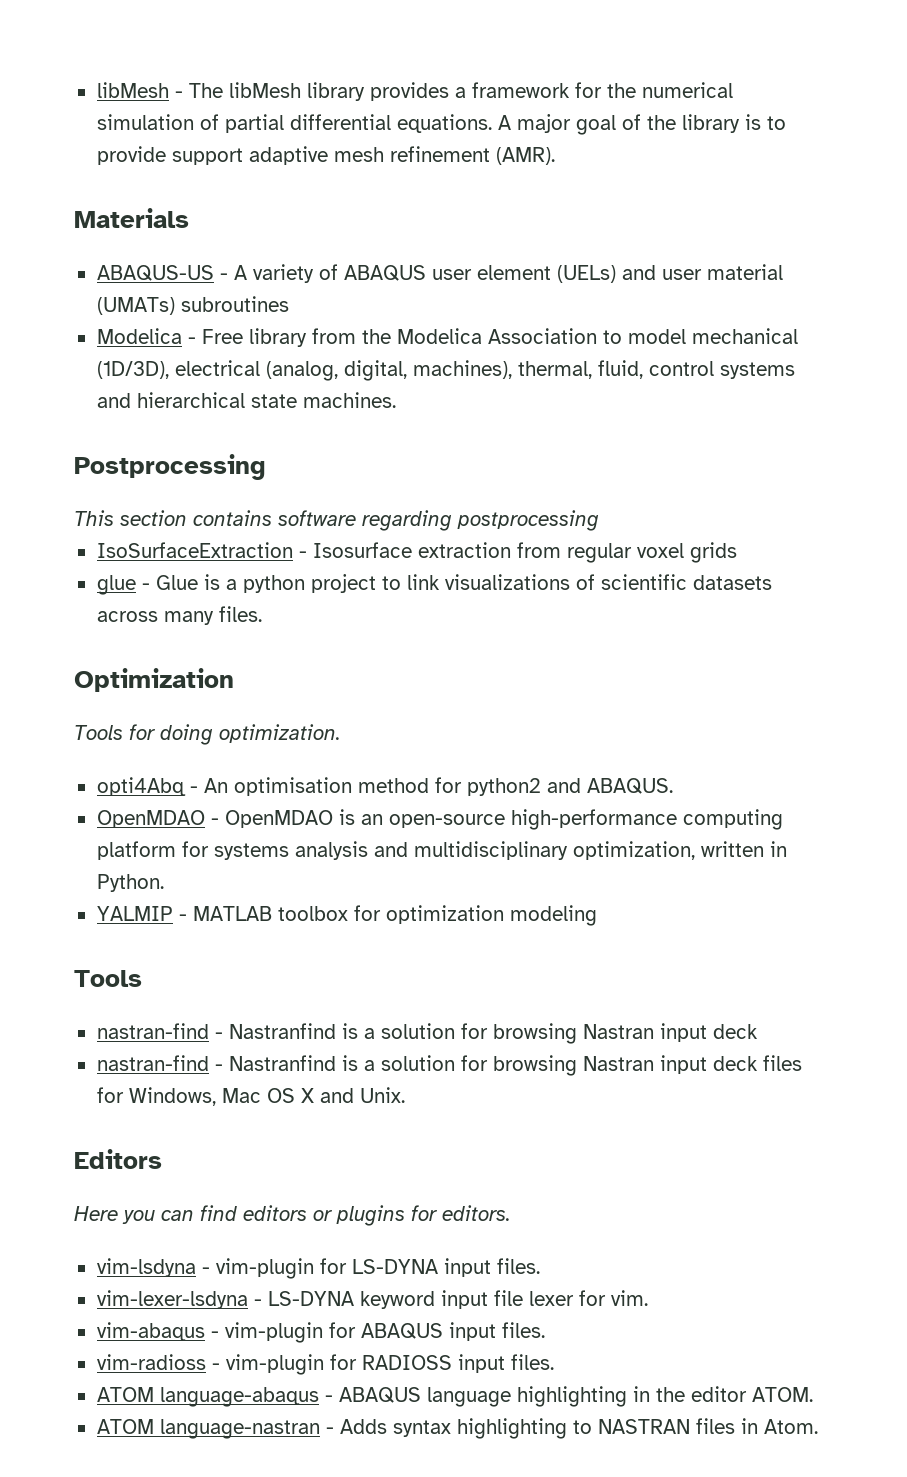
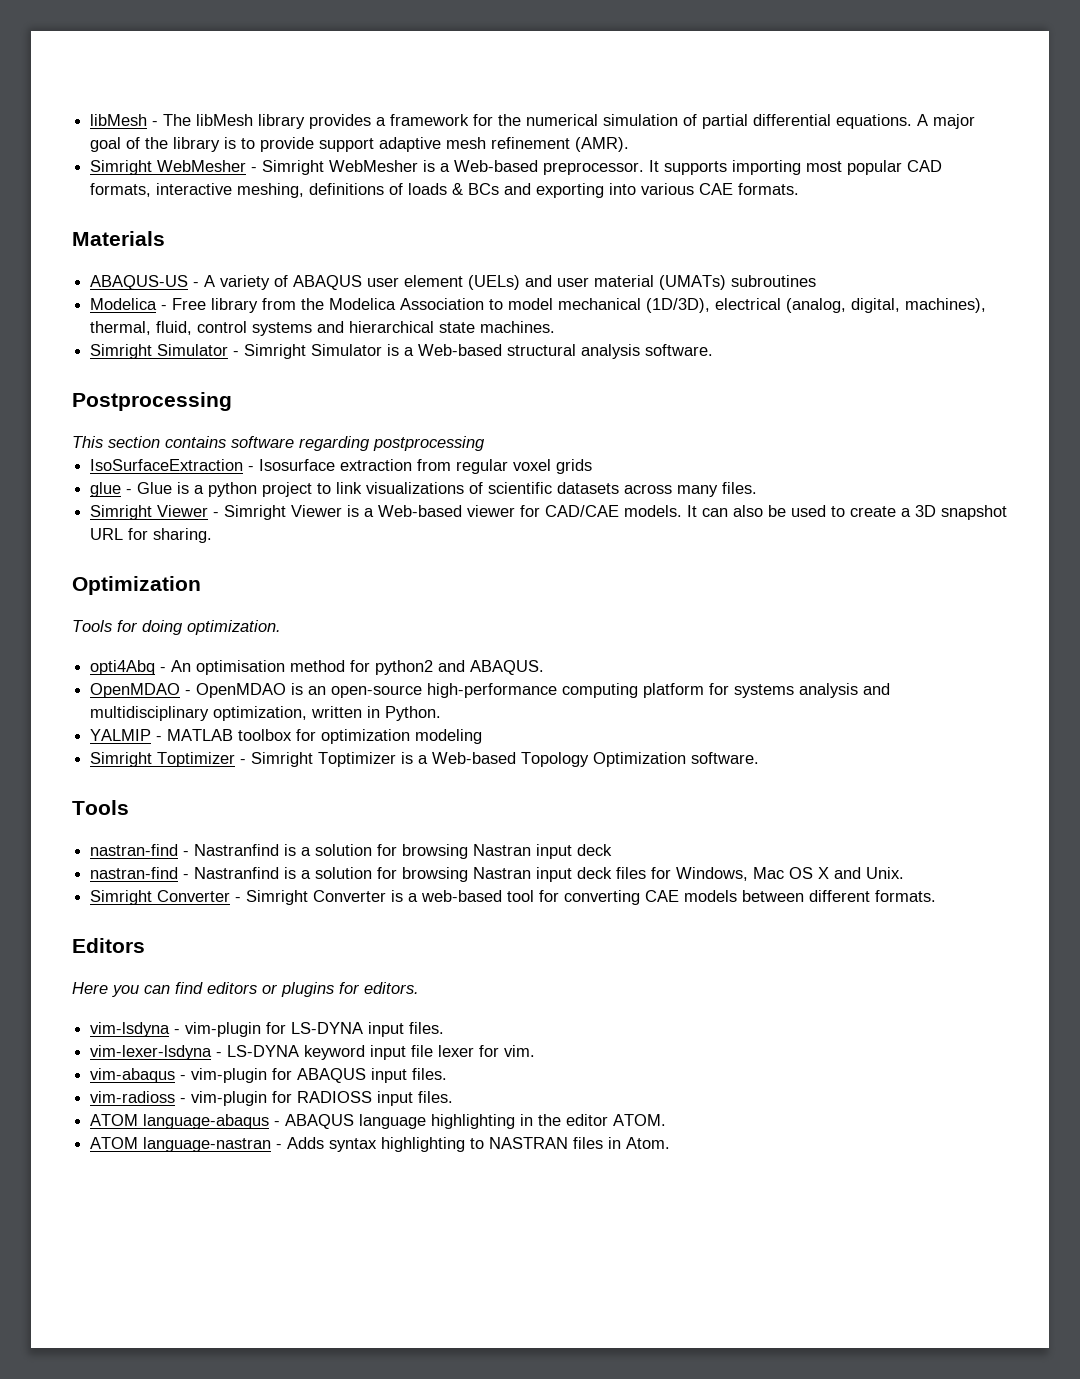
+ Simright WebMesher - Simright WebMesher is a Web-based preprocessor. It supports importing most popular CAD formats, interactive meshing, definitions of loads & BCs and exporting into various CAE formats.
+ Simright Simulator - Simright Simulator is a Web-based structural analysis software.
+ Simright Viewer - Simright Viewer is a Web-based viewer for CAD/CAE models. It can also be used to create a 3D snapshot URL for sharing.
+ Simright Toptimizer - Simright Toptimizer is a Web-based Topology Optimization software.
+ Simright Converter - Simright Converter is a web-based tool for converting CAE models between different formats.

